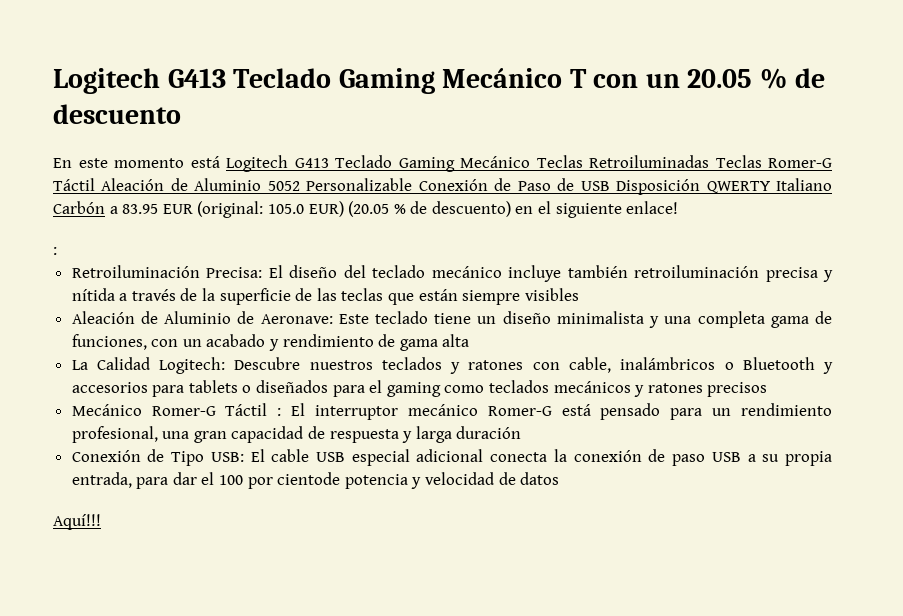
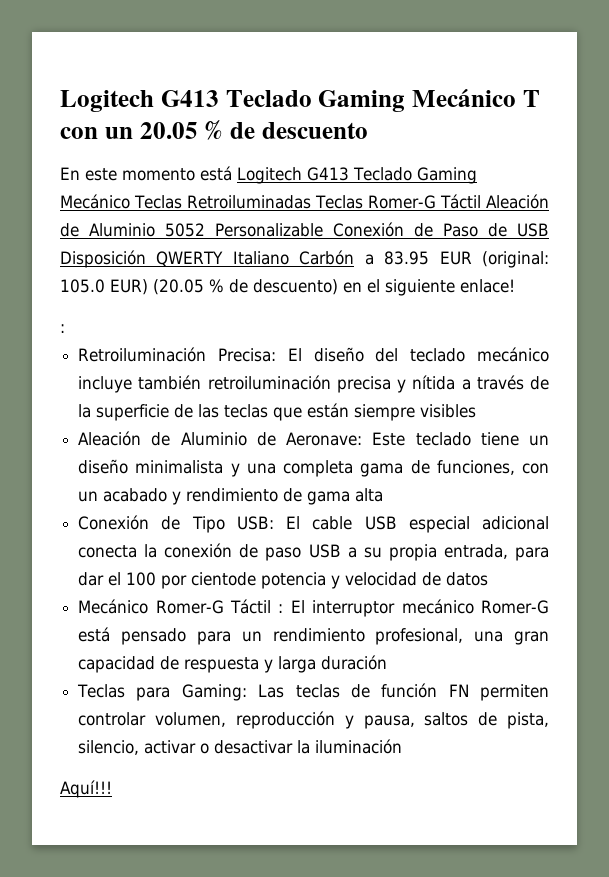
- La Calidad Logitech: Descubre nuestros teclados y ratones con cable, inalámbricos o Bluetooth y accesorios para tablets o diseñados para el gaming como teclados mecánicos y ratones precisos
- Mecánico Romer-G Táctil : El interruptor mecánico Romer-G está pensado para un rendimiento profesional, una gran capacidad de respuesta y larga duración
+ Mecánico Romer-G Táctil : El interruptor mecánico Romer-G está pensado para un rendimiento profesional, una gran capacidad de respuesta y larga duración
+ Teclas para Gaming: Las teclas de función FN permiten controlar volumen, reproducción y pausa, saltos de pista, silencio, activar o desactivar la iluminación

